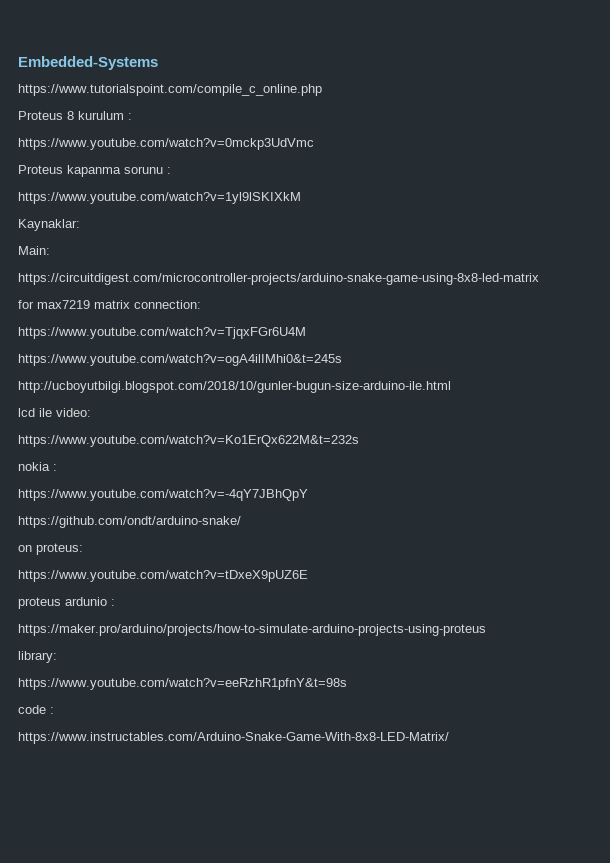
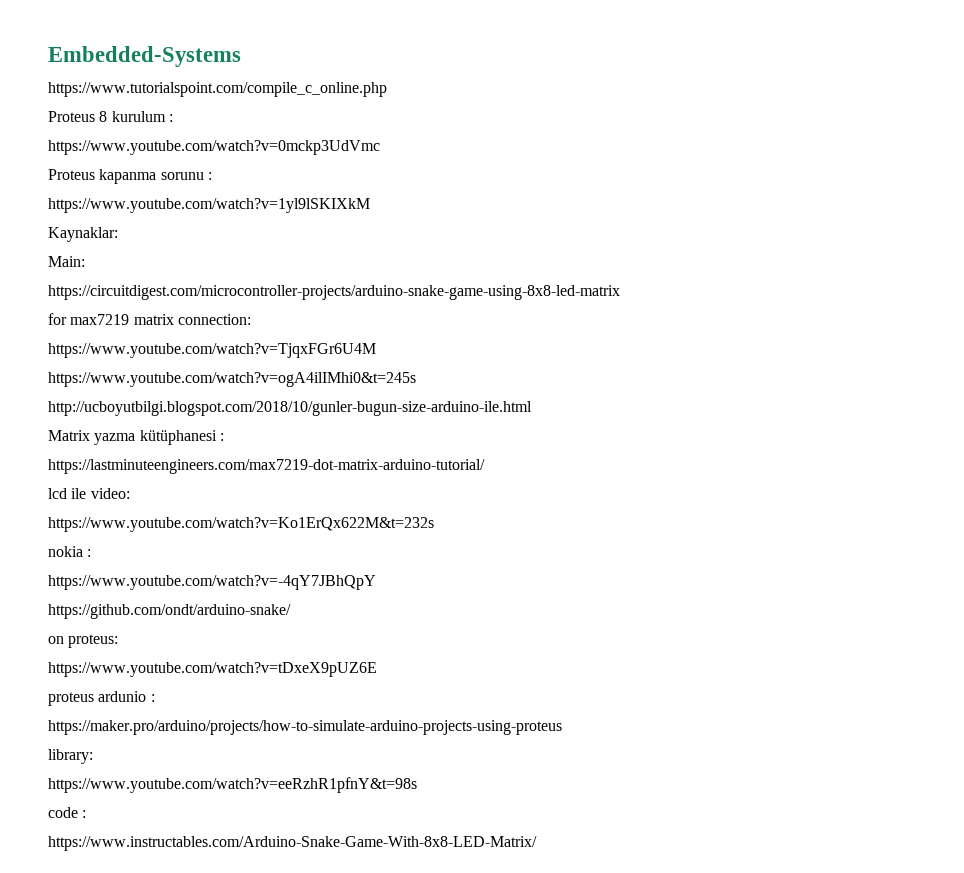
+ Matrix yazma kütüphanesi :
+ https://lastminuteengineers.com/max7219-dot-matrix-arduino-tutorial/

